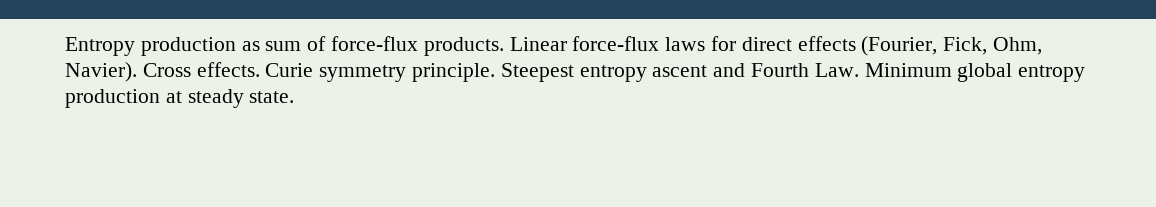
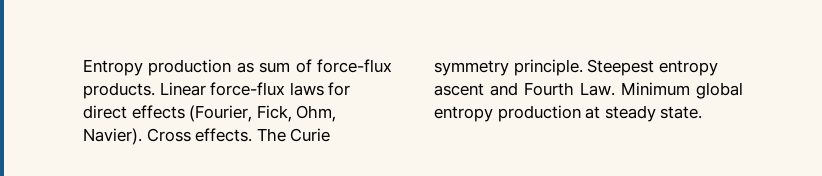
- Curie symmetry principle.
+ The Curie symmetry principle.

